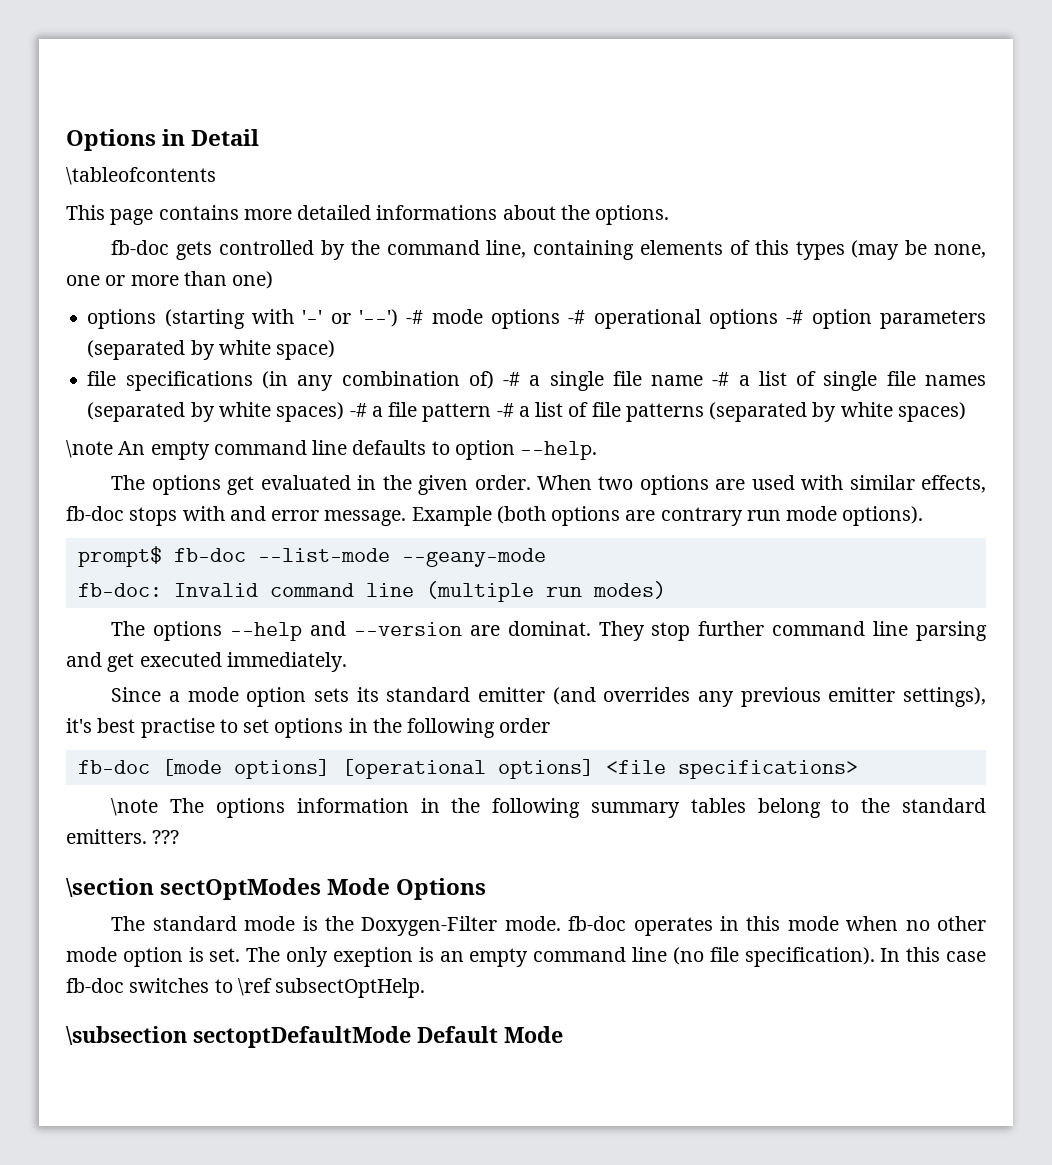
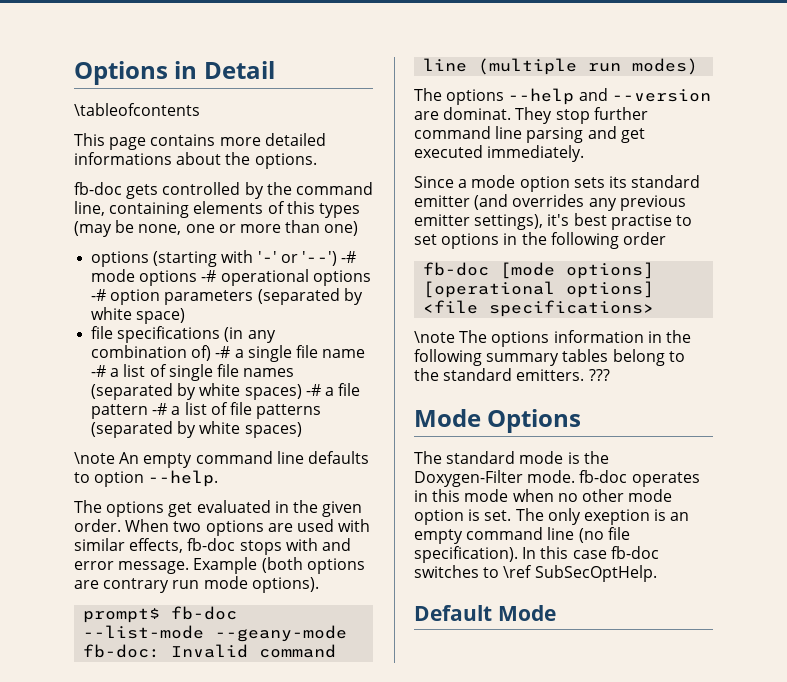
- \section sectOptModes Mode Options
+ Mode Options
- In this case fb-doc switches to \ref subsectOptHelp.
- \subsection sectoptDefaultMode Default Mode
+ In this case fb-doc switches to \ref SubSecOptHelp.
+ Default Mode

